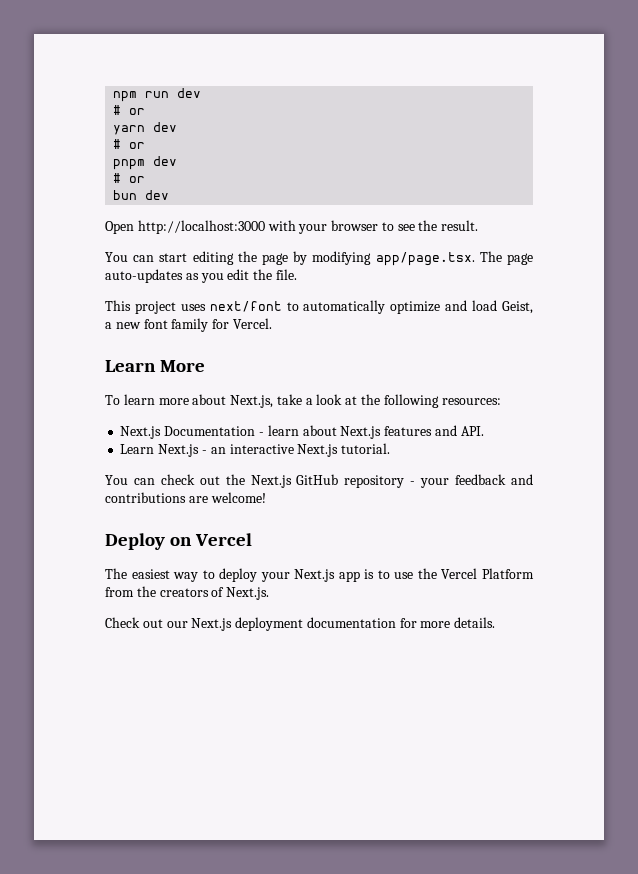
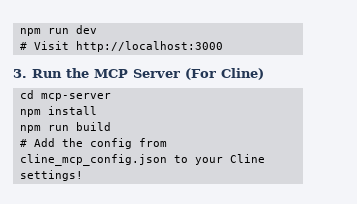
  npm run dev
- # or
- yarn dev
- # or
- pnpm dev
- # or
- bun dev
- Open http://localhost:3000 with your browser to see the result.
- You can start editing the page by modifying app/page.tsx. The page auto-updates as you edit the file.
- This project uses next/font to automatically optimize and load Geist, a new font family for Vercel.
- Learn More
- To learn more about Next.js, take a look at the following resources:
- Next.js Documentation - learn about Next.js features and API.
- Learn Next.js - an interactive Next.js tutorial.
- You can check out the Next.js GitHub repository - your feedback and contributions are welcome!
- Deploy on Vercel
- The easiest way to deploy your Next.js app is to use the Vercel Platform from the creators of Next.js.
- Check out our Next.js deployment documentation for more details.
+ # Visit http://localhost:3000
+ 3. Run the MCP Server (For Cline)
+ cd mcp-server
+ npm install
+ npm run build
+ # Add the config from cline_mcp_config.json to your Cline settings!

